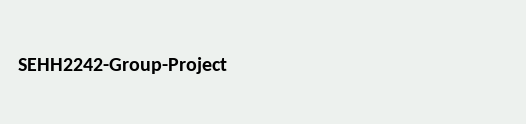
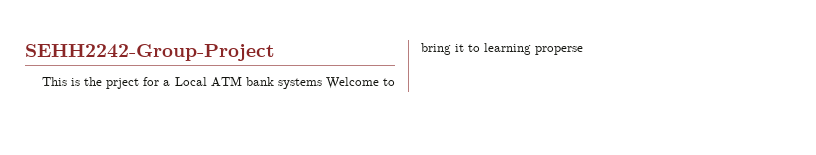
+ This is the prject for a Local ATM bank systems Welcome to bring it to learning properse

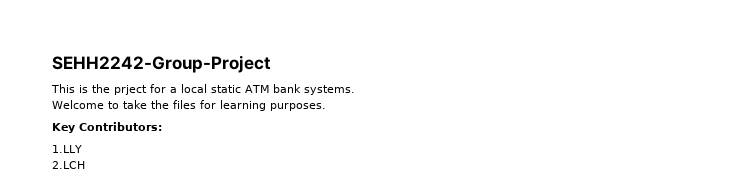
- This is the prject for a Local ATM bank systems Welcome to bring it to learning properse
+ This is the prject for a local static ATM bank systems.
+ Welcome to take the files for learning purposes.
+ Key Contributors:
+ 1.LLY
+ 2.LCH

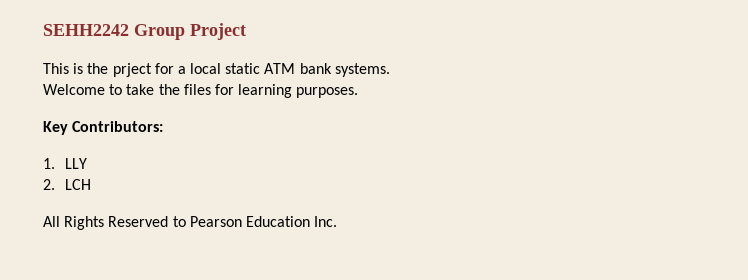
- SEHH2242-Group-Project
+ SEHH2242 Group Project
- 1.LLY
- 2.LCH
+ 1. LLY
+ 2. LCH
+ All Rights Reserved to Pearson Education Inc.

